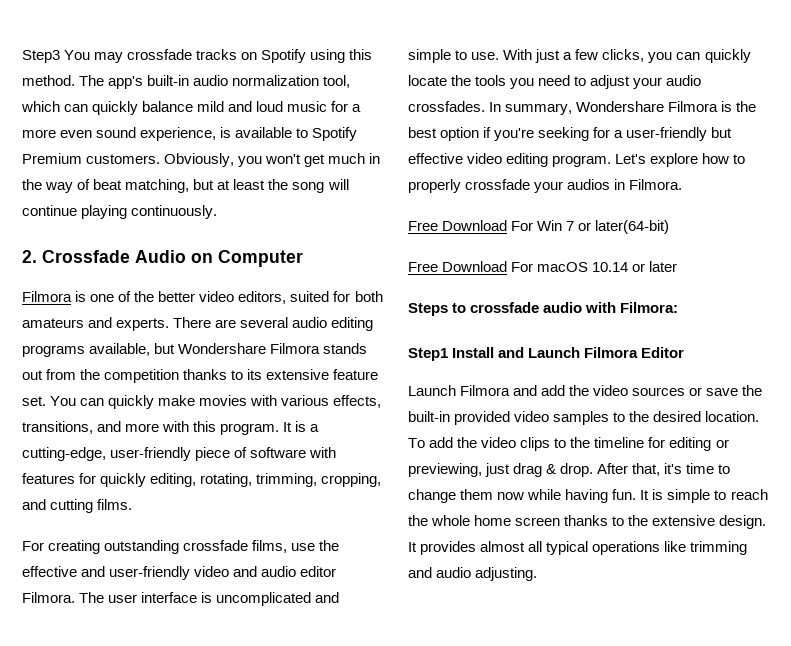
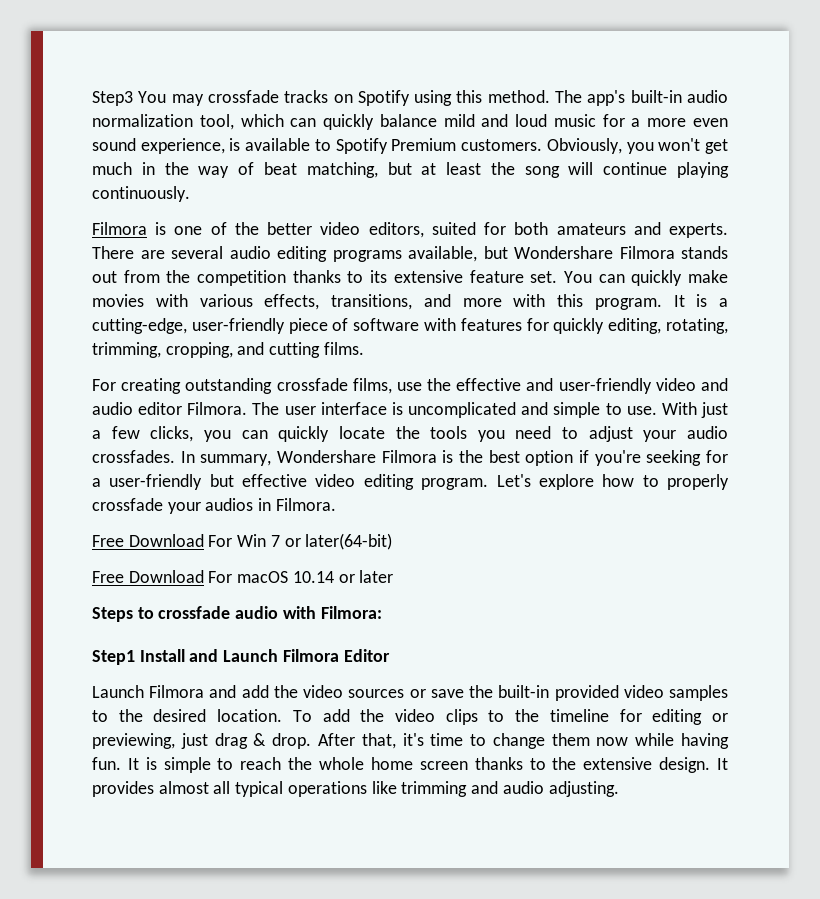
- 2. Crossfade Audio on Computer

